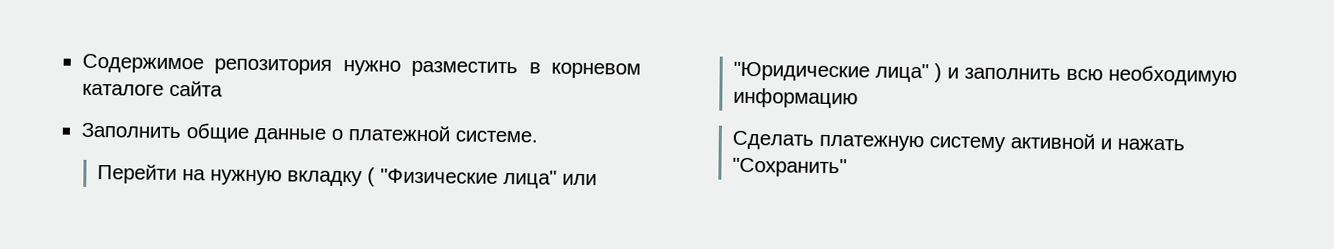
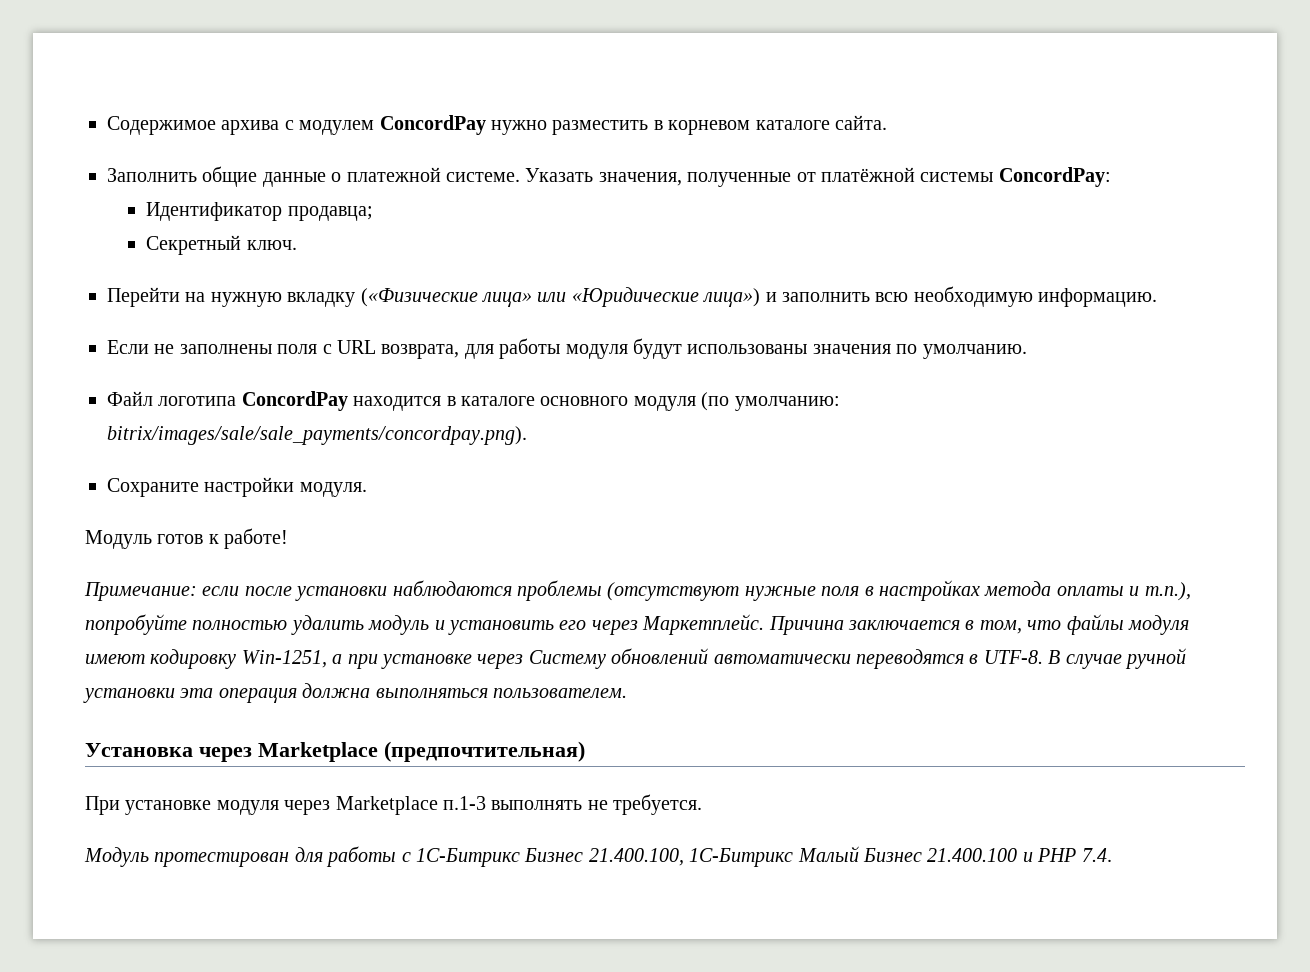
- Содержимое репозитория нужно разместить в корневом каталоге сайта
+ Содержимое архива с модулем ConcordPay нужно разместить в корневом каталоге сайта.
- Заполнить общие данные о платежной системе.
- Перейти на нужную вкладку ( "Физические лица" или "Юридические лица" ) и заполнить всю необходимую информацию
- Сделать платежную систему активной и нажать "Сохранить"
+ Заполнить общие данные о платежной системе. Указать значения, полученные от платёжной системы ConcordPay:
+ Идентификатор продавца;
+ Секретный ключ.
+ Перейти на нужную вкладку («Физические лица» или «Юридические лица») и заполнить всю необходимую информацию.
+ Если не заполнены поля с URL возврата, для работы модуля будут использованы значения по умолчанию.
+ Файл логотипа ConcordPay находится в каталоге основного модуля (по умолчанию: bitrix/images/sale/sale_payments/concordpay.png).
+ Сохраните настройки модуля.
+ Модуль готов к работе!
+ Примечание: если после установки наблюдаются проблемы (отсутствуют нужные поля в настройках метода оплаты и т.п.), попробуйте полностью удалить модуль и установить его через Маркетплейс. Причина заключается в том, что файлы модуля имеют кодировку Win-1251, а при установке через Систему обновлений автоматически переводятся в UTF-8. В случае ручной установки эта операция должна выполняться пользователем.
+ Установка через Marketplace (предпочтительная)
+ При установке модуля через Marketplace п.1-3 выполнять не требуется.
+ Модуль протестирован для работы с 1С-Битрикс Бизнес 21.400.100, 1С-Битрикс Малый Бизнес 21.400.100 и PHP 7.4.

